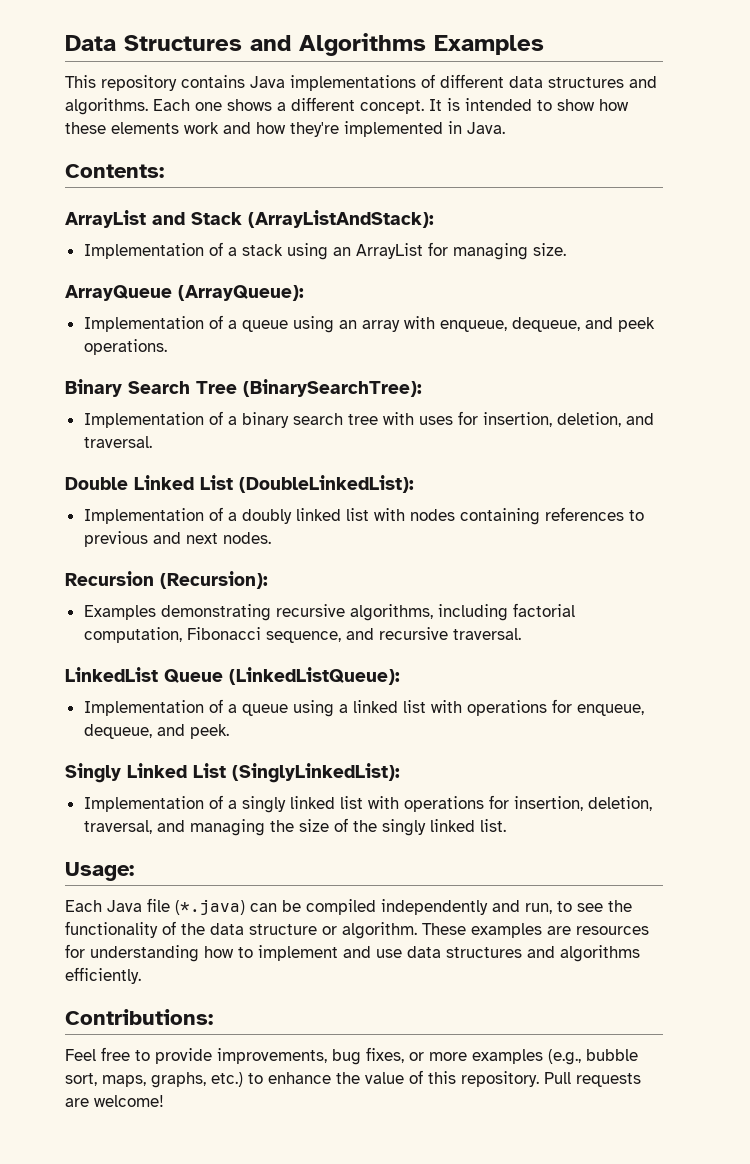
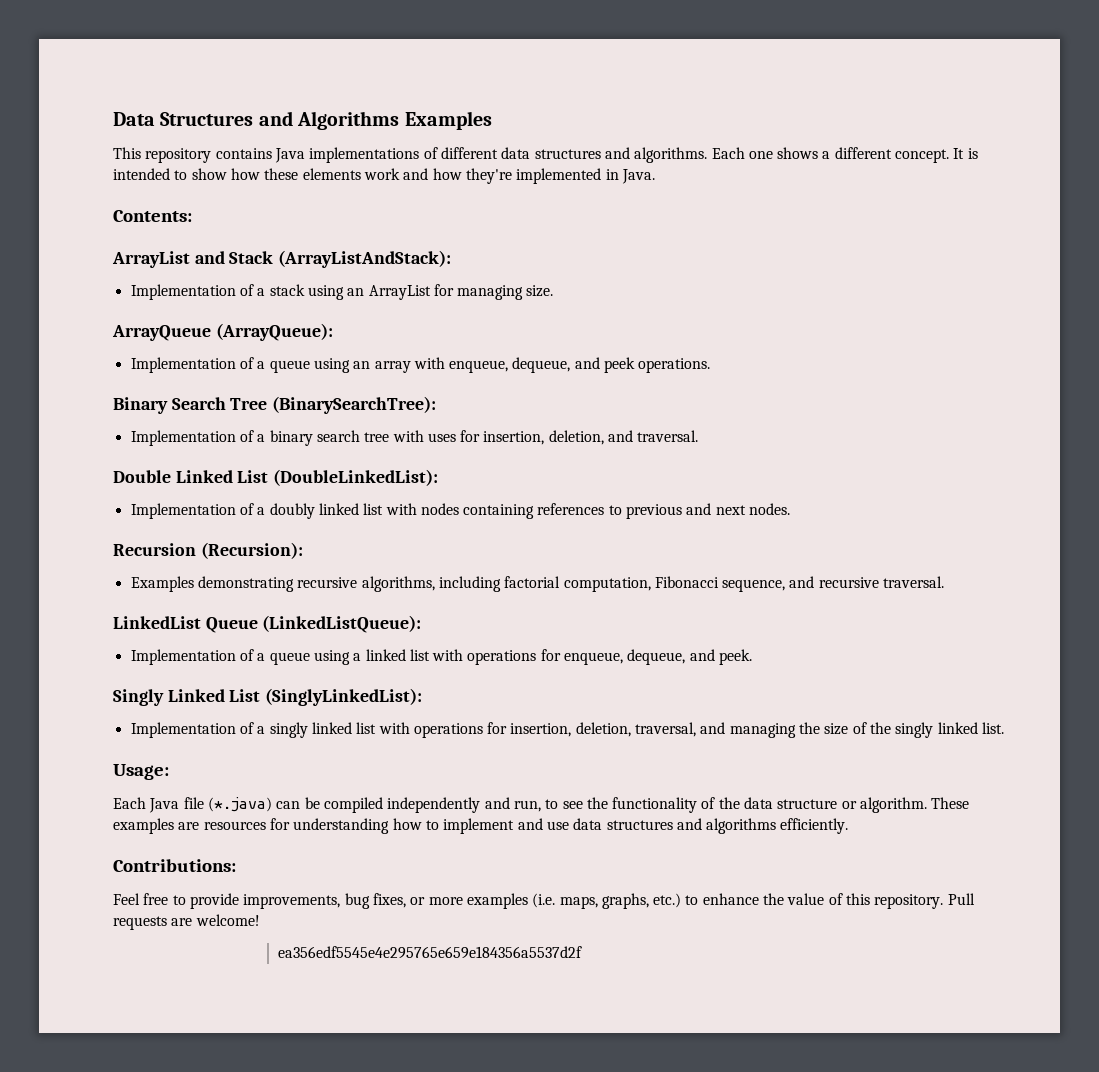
- Feel free to provide improvements, bug fixes, or more examples (e.g., bubble sort, maps, graphs, etc.) to enhance the value of this repository.
+ Feel free to provide improvements, bug fixes, or more examples (i.e. maps, graphs, etc.) to enhance the value of this repository.
+ ea356edf5545e4e295765e659e184356a5537d2f

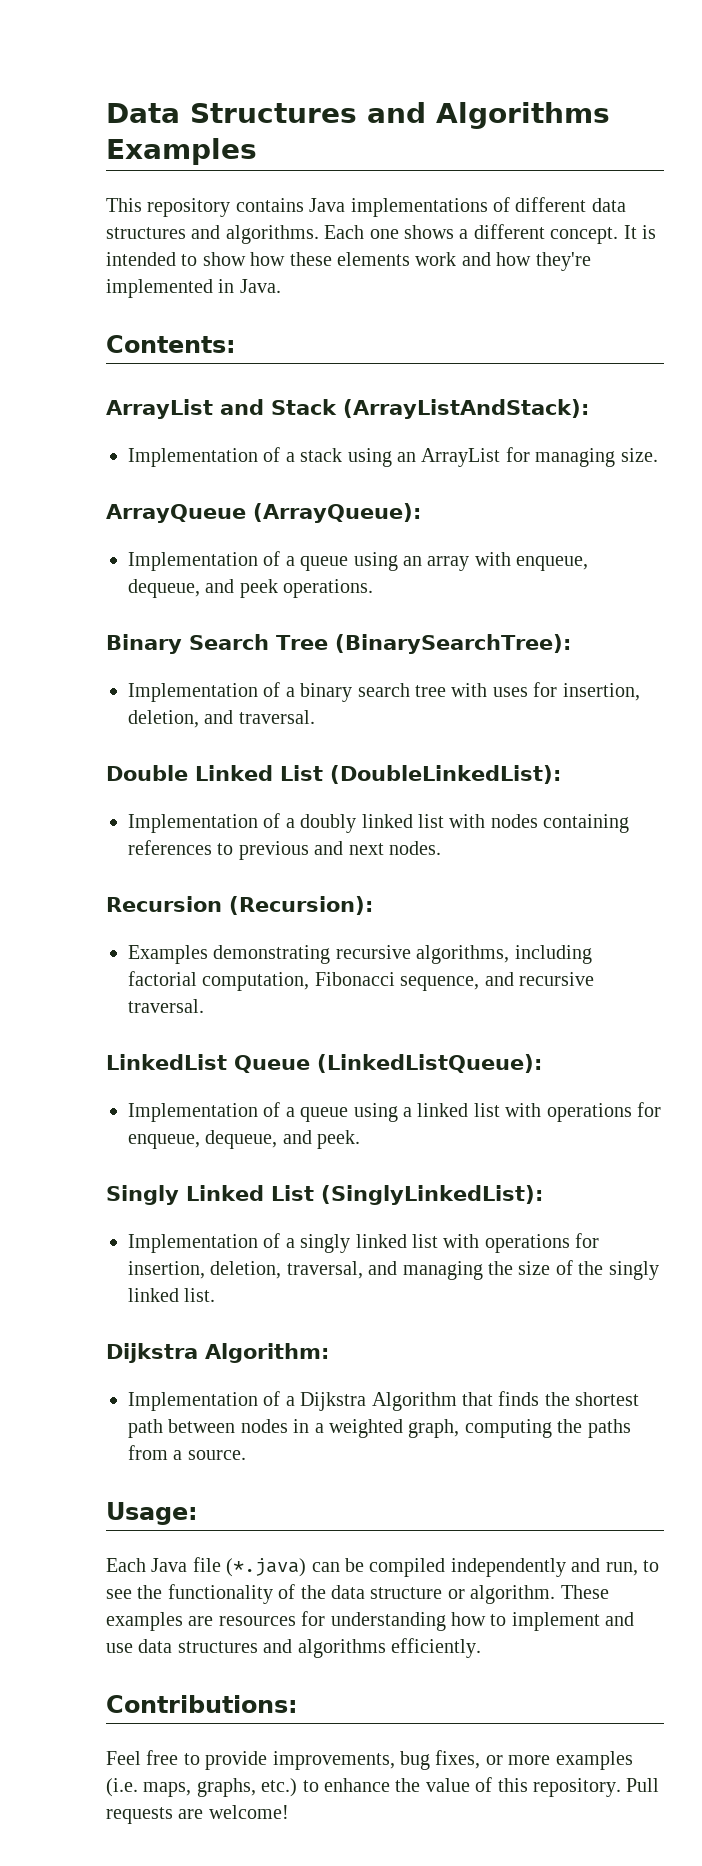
+ Dijkstra Algorithm:
+ Implementation of a Dijkstra Algorithm that finds the shortest path between nodes in a weighted graph, computing the paths from a source.
- ea356edf5545e4e295765e659e184356a5537d2f

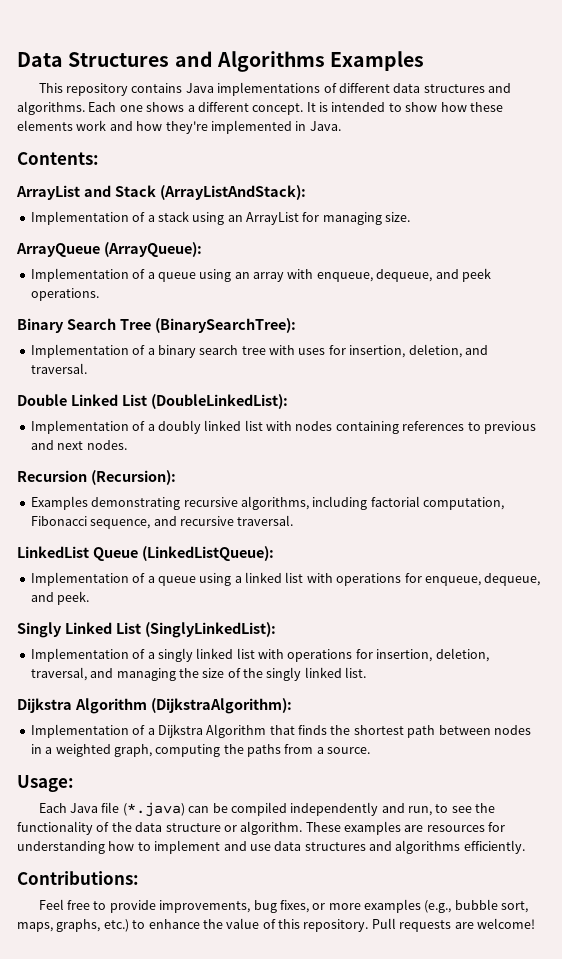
- Dijkstra Algorithm:
+ Dijkstra Algorithm (DijkstraAlgorithm):
- Feel free to provide improvements, bug fixes, or more examples (i.e. maps, graphs, etc.) to enhance the value of this repository.
+ Feel free to provide improvements, bug fixes, or more examples (e.g., bubble sort, maps, graphs, etc.) to enhance the value of this repository.

